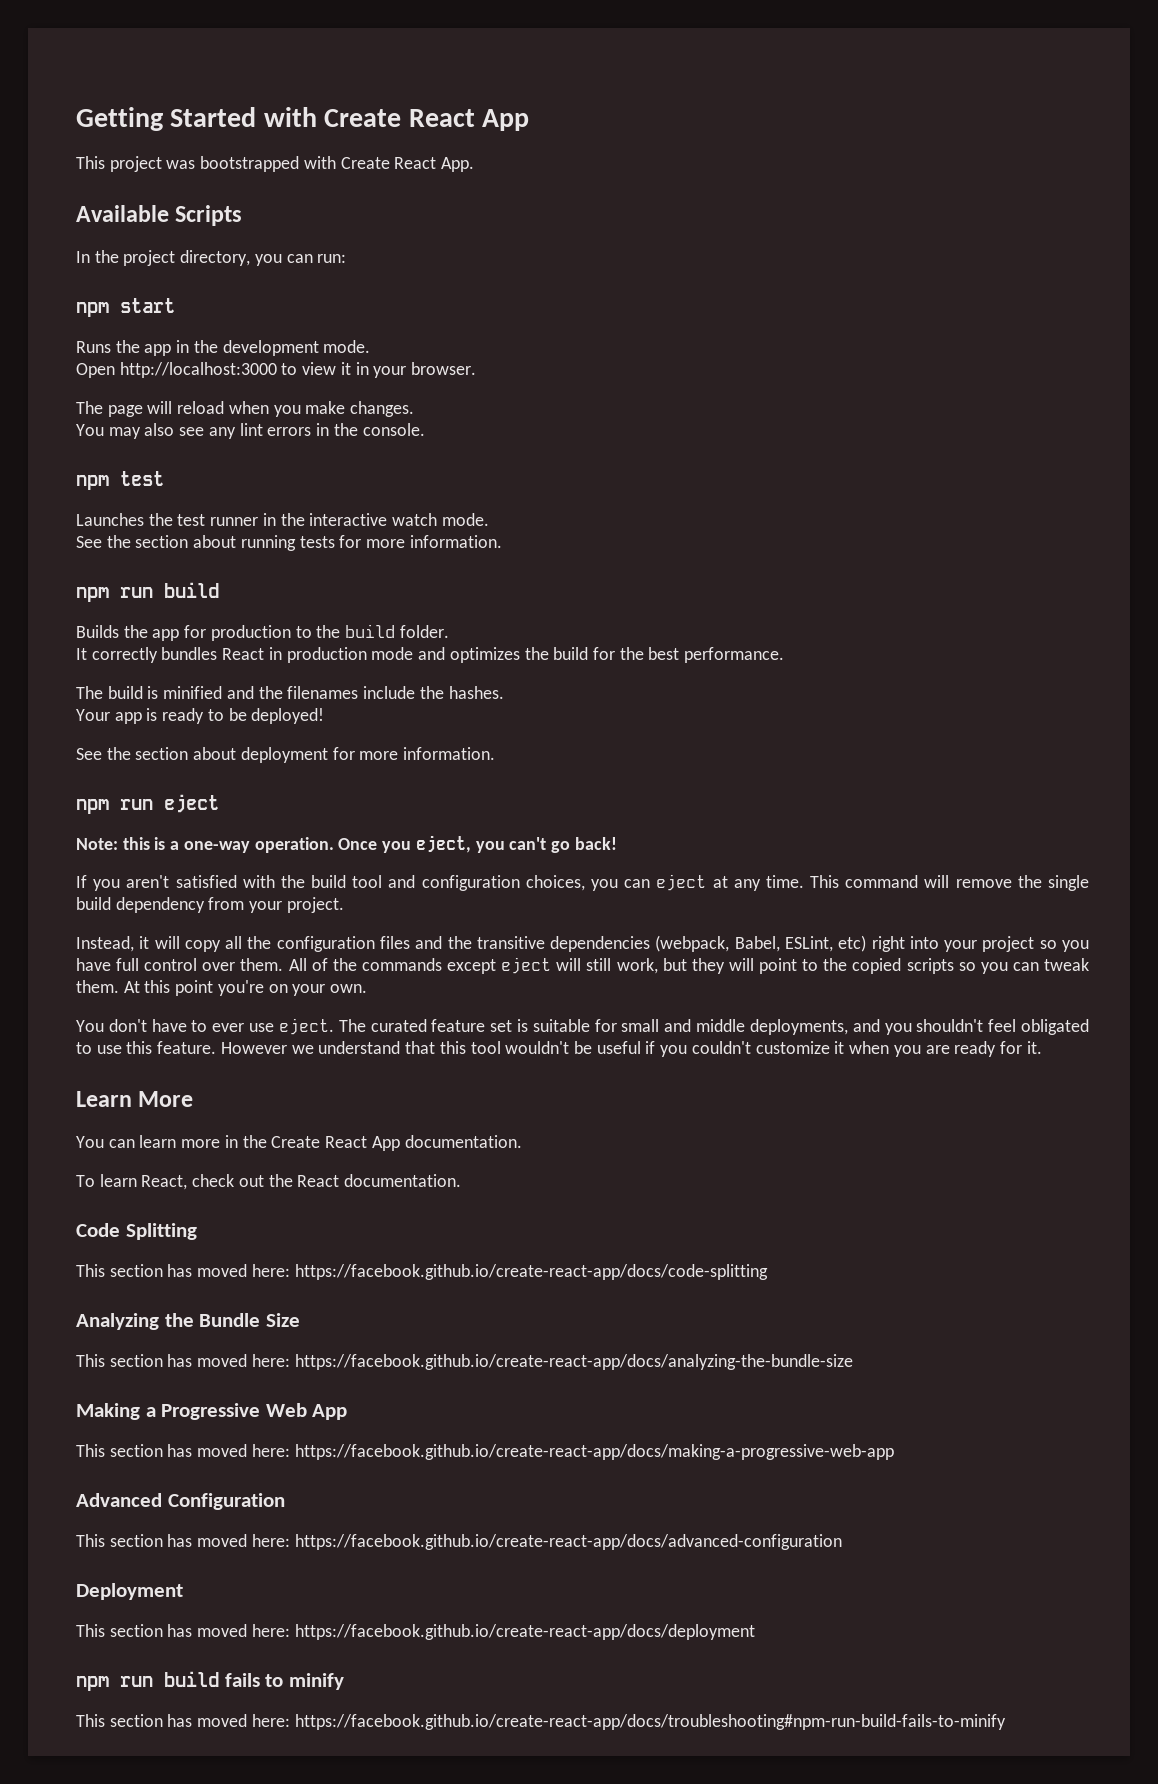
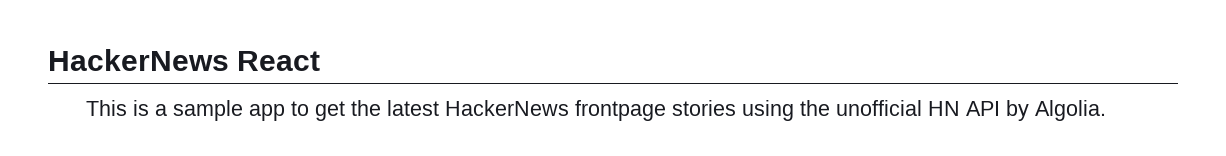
- Getting Started with Create React App
- This project was bootstrapped with Create React App.
- Available Scripts
- In the project directory, you can run:
- npm start
- Runs the app in the development mode.
- Open http://localhost:3000 to view it in your browser.
- The page will reload when you make changes.
- You may also see any lint errors in the console.
- npm test
- Launches the test runner in the interactive watch mode.
- See the section about running tests for more information.
- npm run build
- Builds the app for production to the build folder.
- It correctly bundles React in production mode and optimizes the build for the best performance.
- The build is minified and the filenames include the hashes.
- Your app is ready to be deployed!
- See the section about deployment for more information.
- npm run eject
- Note: this is a one-way operation. Once you eject, you can't go back!
- If you aren't satisfied with the build tool and configuration choices, you can eject at any time. This command will remove the single build dependency from your project.
- Instead, it will copy all the configuration files and the transitive dependencies (webpack, Babel, ESLint, etc) right into your project so you have full control over them. All of the commands except eject will still work, but they will point to the copied scripts so you can tweak them. At this point you're on your own.
- You don't have to ever use eject. The curated feature set is suitable for small and middle deployments, and you shouldn't feel obligated to use this feature. However we understand that this tool wouldn't be useful if you couldn't customize it when you are ready for it.
- Learn More
- You can learn more in the Create React App documentation.
- To learn React, check out the React documentation.
- Code Splitting
- This section has moved here: https://facebook.github.io/create-react-app/docs/code-splitting
- Analyzing the Bundle Size
- This section has moved here: https://facebook.github.io/create-react-app/docs/analyzing-the-bundle-size
- Making a Progressive Web App
- This section has moved here: https://facebook.github.io/create-react-app/docs/making-a-progressive-web-app
- Advanced Configuration
- This section has moved here: https://facebook.github.io/create-react-app/docs/advanced-configuration
- Deployment
- This section has moved here: https://facebook.github.io/create-react-app/docs/deployment
- npm run build fails to minify
- This section has moved here: https://facebook.github.io/create-react-app/docs/troubleshooting#npm-run-build-fails-to-minify
+ HackerNews React
+ This is a sample app to get the latest HackerNews frontpage stories using the unofficial HN API by Algolia.

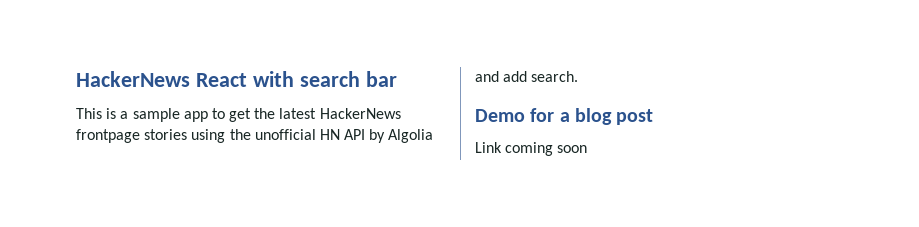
- HackerNews React
+ HackerNews React with search bar
- This is a sample app to get the latest HackerNews frontpage stories using the unofficial HN API by Algolia.
+ This is a sample app to get the latest HackerNews frontpage stories using the unofficial HN API by Algolia and add search.
+ Demo for a blog post
+ Link coming soon

